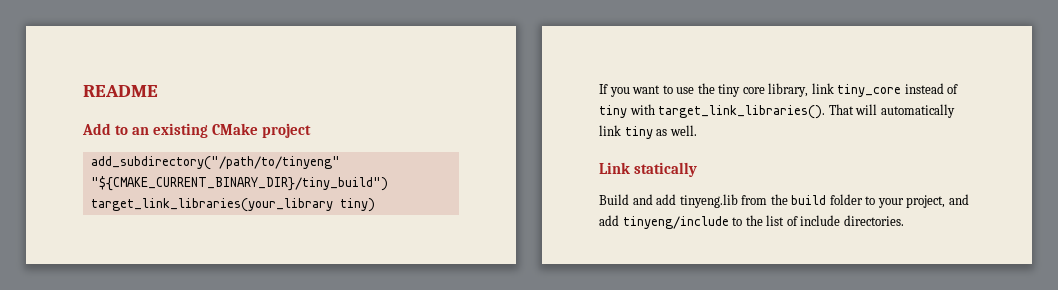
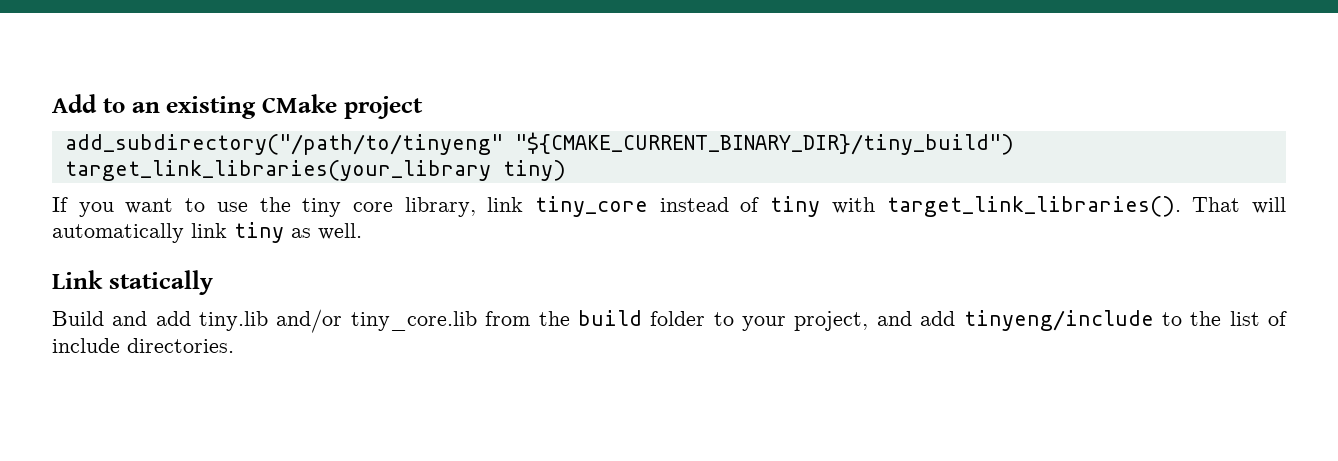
- README
- Build and add tinyeng.lib from the build folder to your project, and add tinyeng/include to the list of include directories.
+ Build and add tiny.lib and/or tiny_core.lib from the build folder to your project, and add tinyeng/include to the list of include directories.

